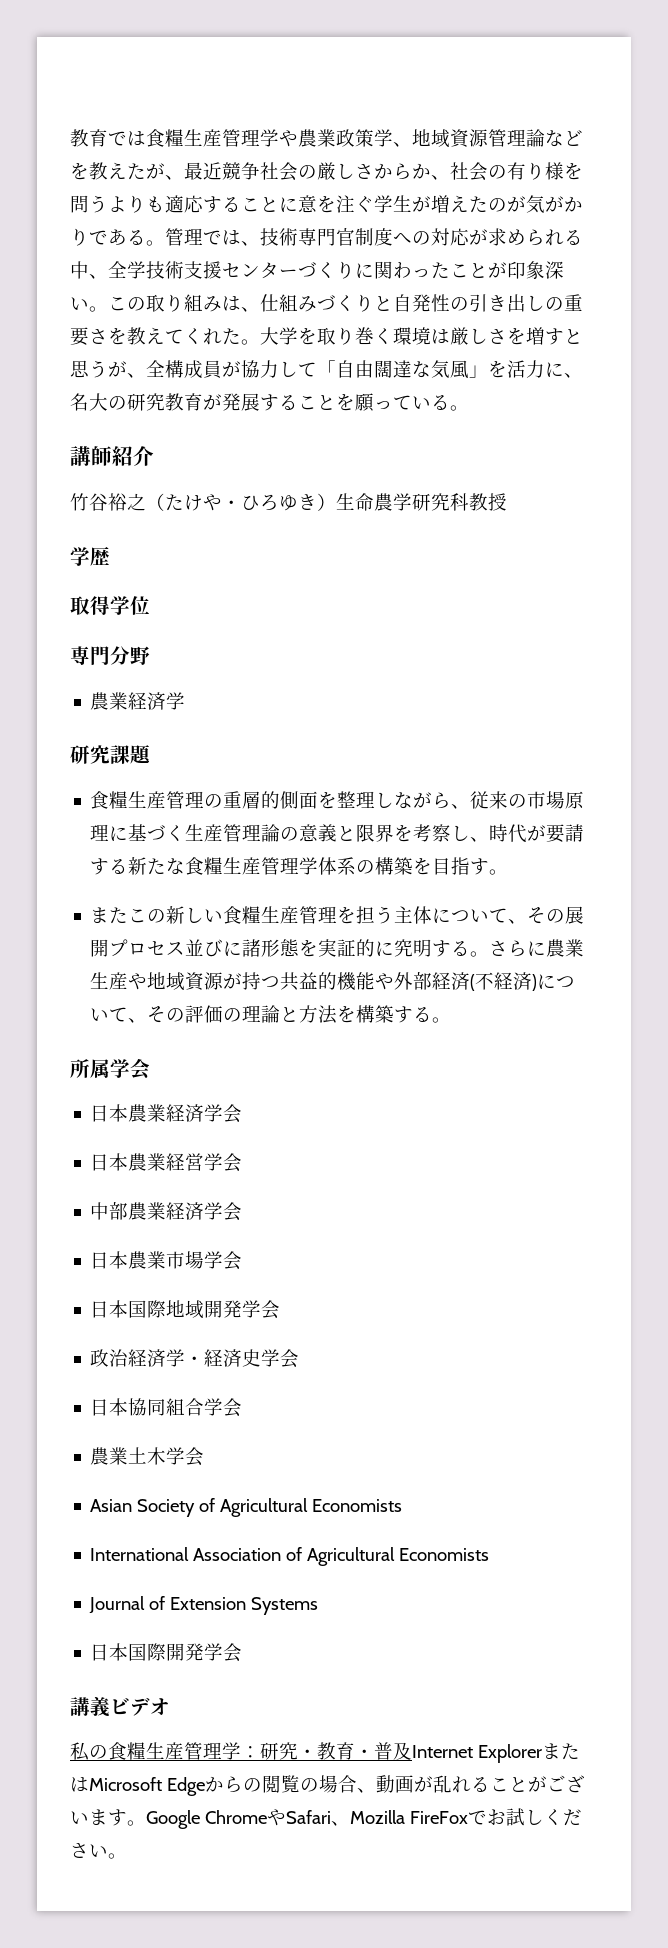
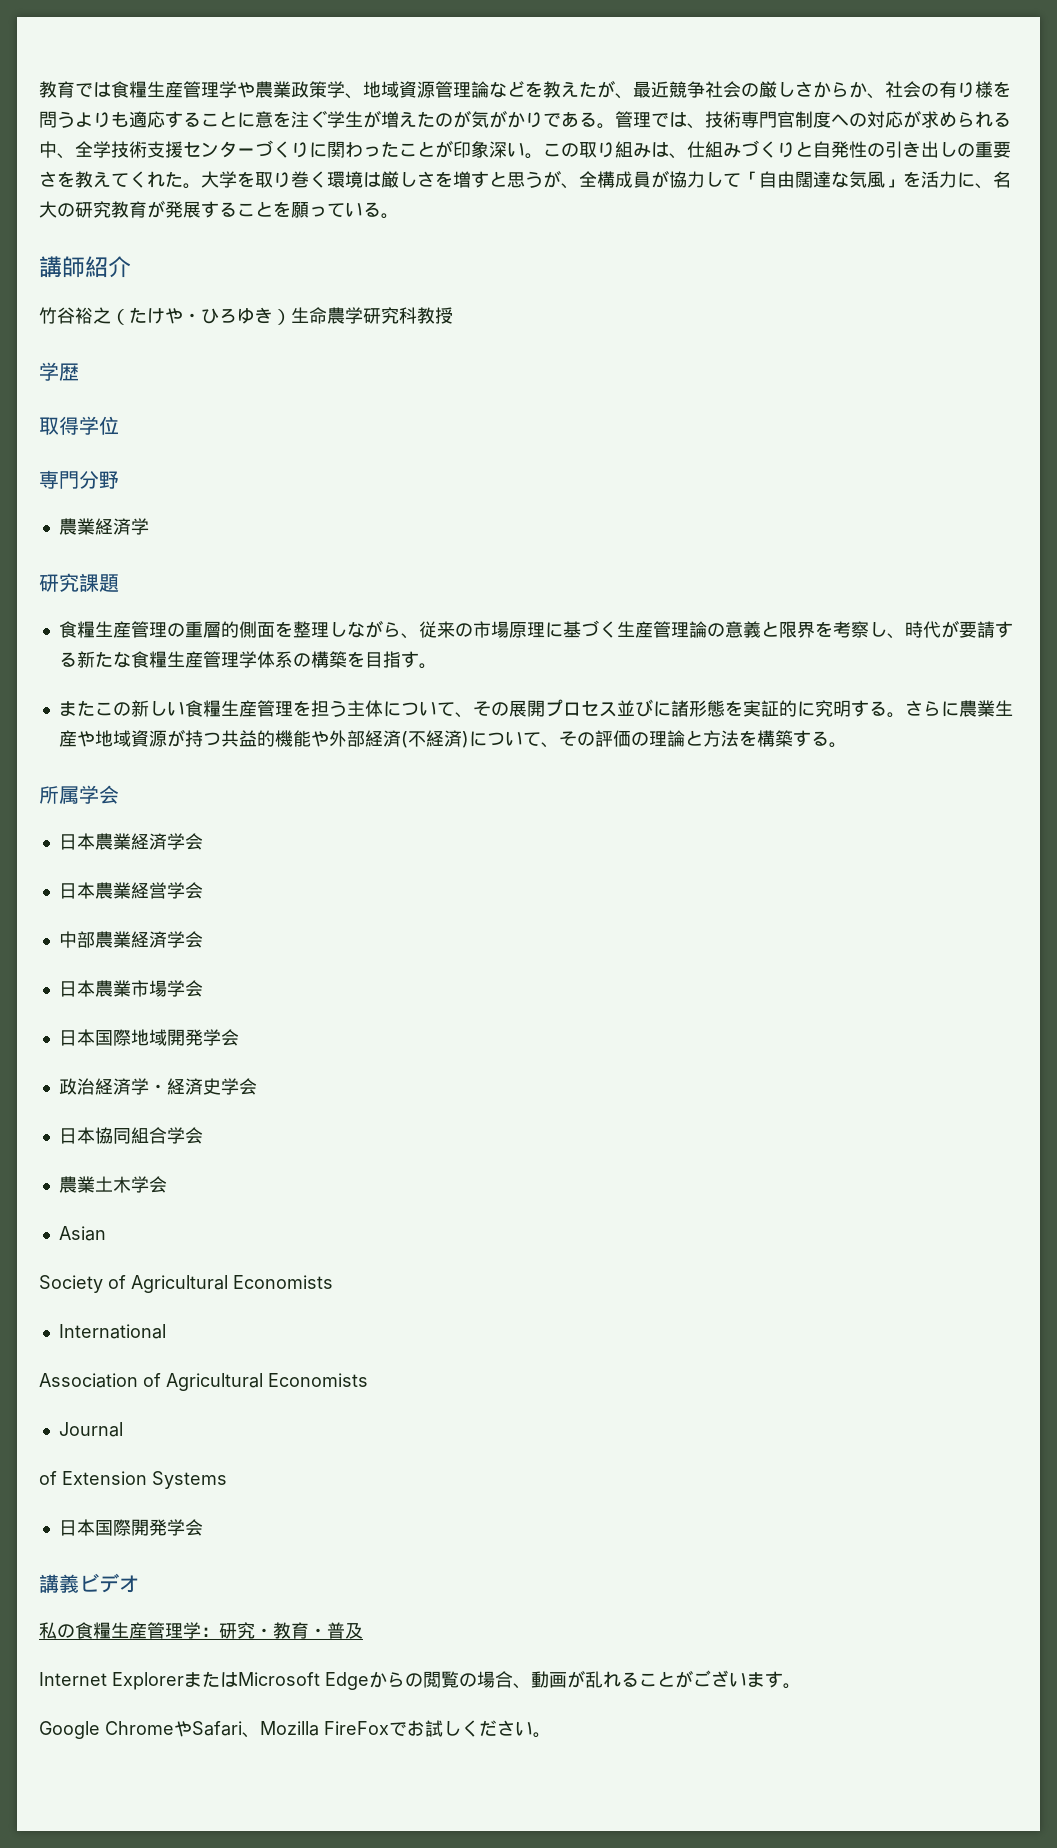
- Asian Society of Agricultural Economists
+ Asian
+ Society of Agricultural Economists
- International Association of Agricultural Economists
+ International
+ Association of Agricultural Economists
- Journal of Extension Systems
+ Journal
+ of Extension Systems
- 私の食糧生産管理学：研究・教育・普及Internet ExplorerまたはMicrosoft Edgeからの閲覧の場合、動画が乱れることがございます。Google ChromeやSafari、Mozilla FireFoxでお試しください。
+ 私の食糧生産管理学：研究・教育・普及
+ Internet ExplorerまたはMicrosoft Edgeからの閲覧の場合、動画が乱れることがございます。
+ Google ChromeやSafari、Mozilla FireFoxでお試しください。

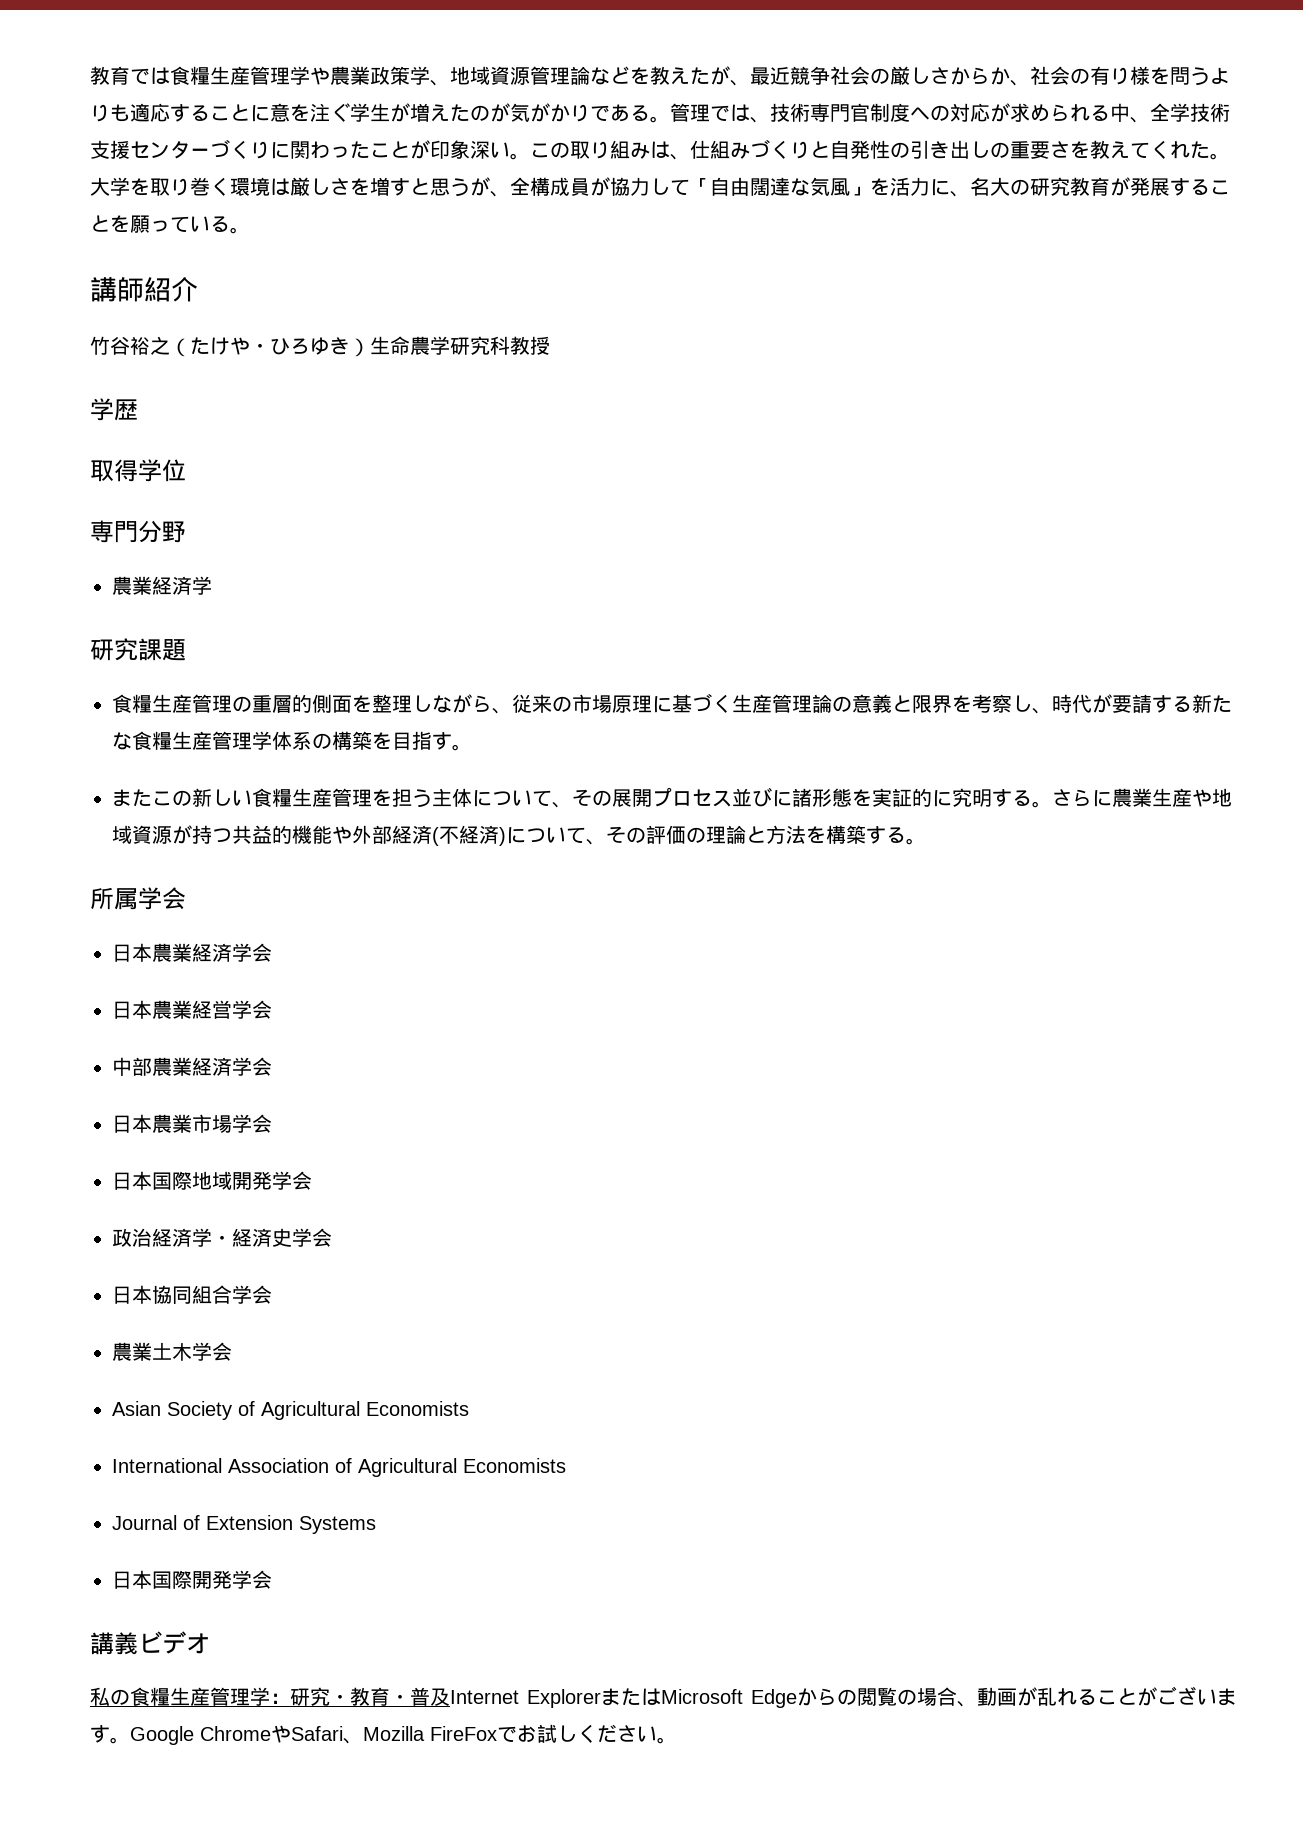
- Asian
- Society of Agricultural Economists
+ Asian Society of Agricultural Economists
- International
- Association of Agricultural Economists
+ International Association of Agricultural Economists
- Journal
- of Extension Systems
+ Journal of Extension Systems
- 私の食糧生産管理学：研究・教育・普及
- Internet ExplorerまたはMicrosoft Edgeからの閲覧の場合、動画が乱れることがございます。
- Google ChromeやSafari、Mozilla FireFoxでお試しください。
+ 私の食糧生産管理学：研究・教育・普及Internet ExplorerまたはMicrosoft Edgeからの閲覧の場合、動画が乱れることがございます。Google ChromeやSafari、Mozilla FireFoxでお試しください。

